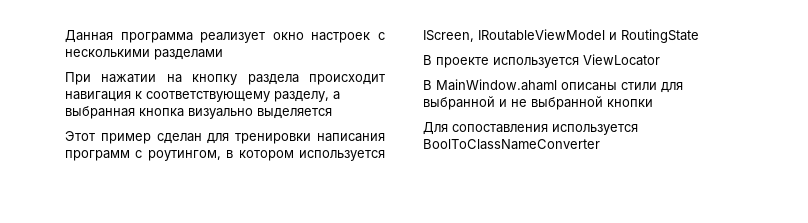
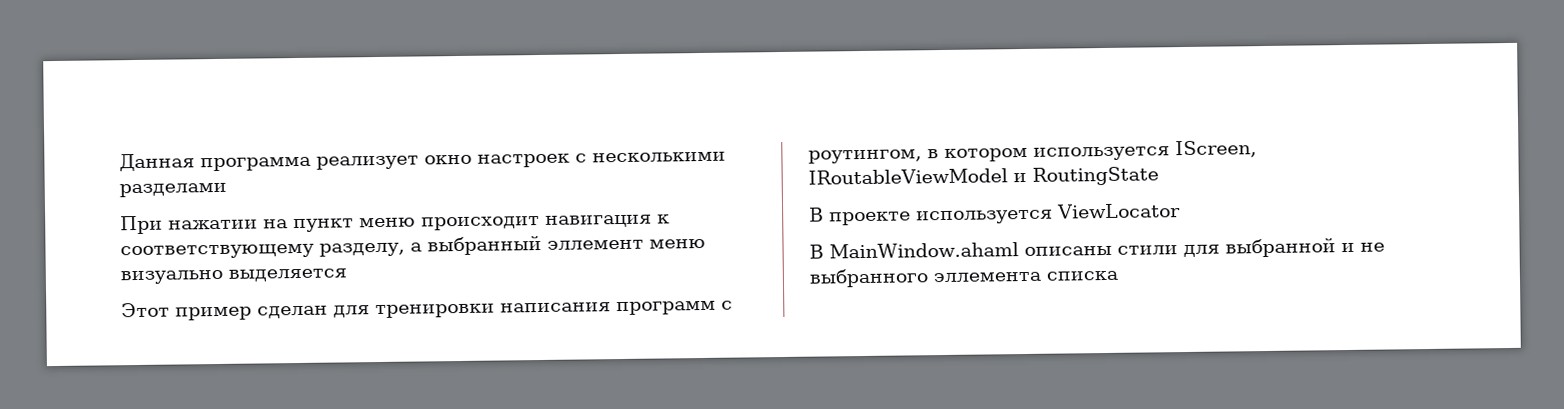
- При нажатии на кнопку раздела происходит навигация к соответствующему разделу, а выбранная кнопка визуально выделяется
+ При нажатии на пункт меню происходит навигация к соответствующему разделу, а выбранный эллемент меню визуально выделяется
- В MainWindow.ahaml описаны стили для выбранной и не выбранной кнопки
- Для сопоставления используется BoolToClassNameConverter
+ В MainWindow.ahaml описаны стили для выбранной и не выбранного эллемента списка

